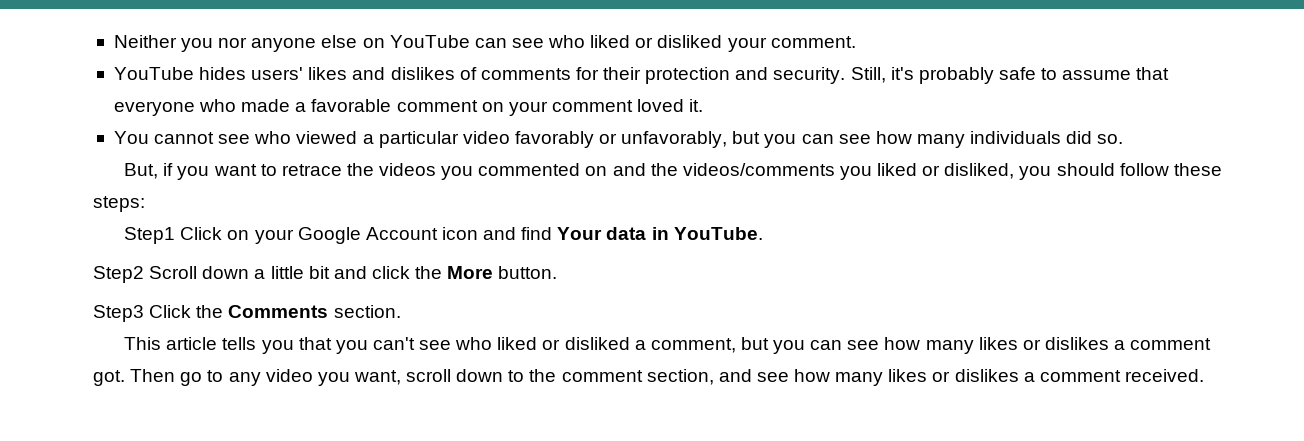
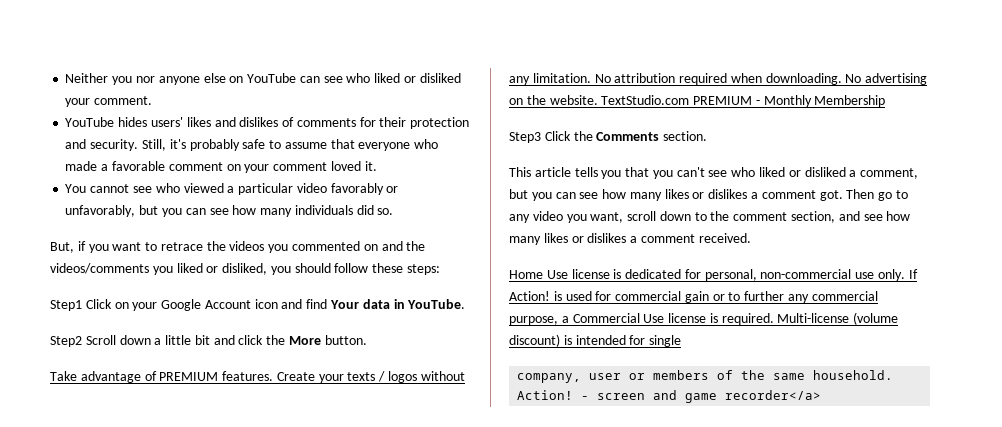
+ Take advantage of PREMIUM features. Create your texts / logos without any limitation. No attribution required when downloading. No advertising on the website. TextStudio.com PREMIUM - Monthly Membership
+ Home Use license is dedicated for personal, non-commercial use only. If Action! is used for commercial gain or to further any commercial purpose, a Commercial Use license is required. Multi-license (volume discount) is intended for single
+ company, user or members of the same household. Action! - screen and game recorder</a>

